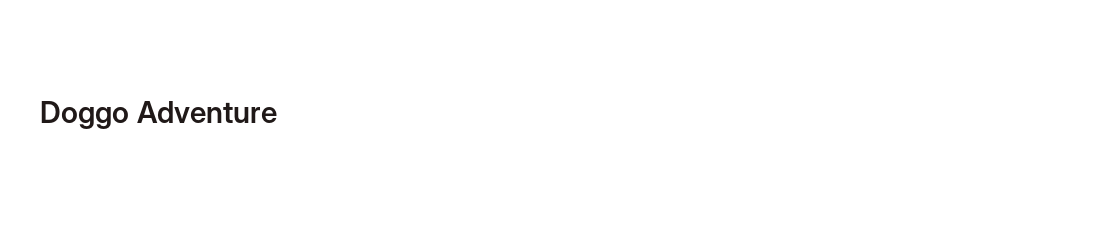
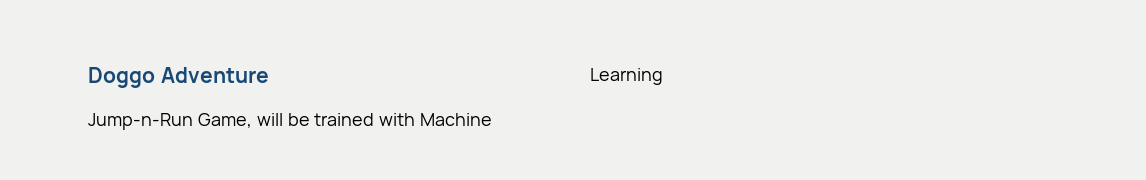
+ Jump-n-Run Game, will be trained with Machine Learning

